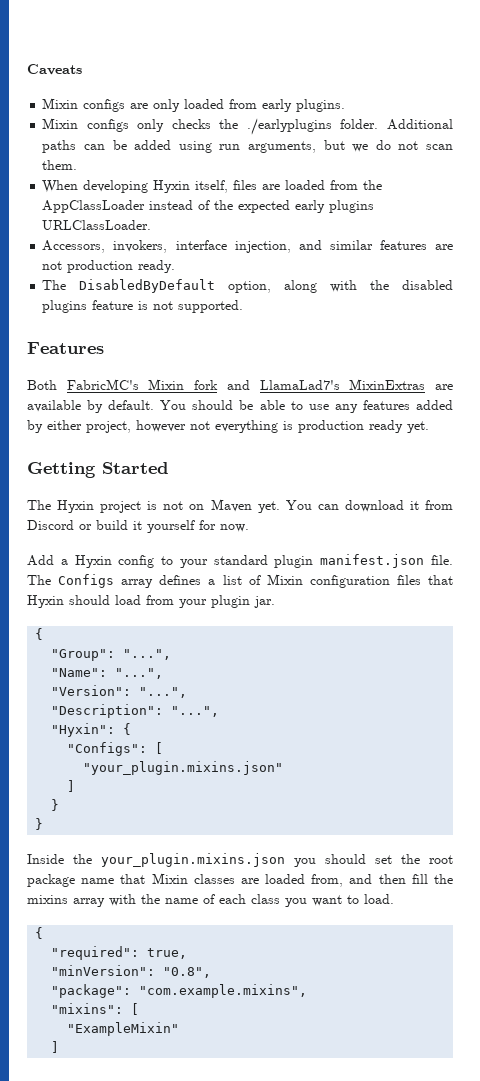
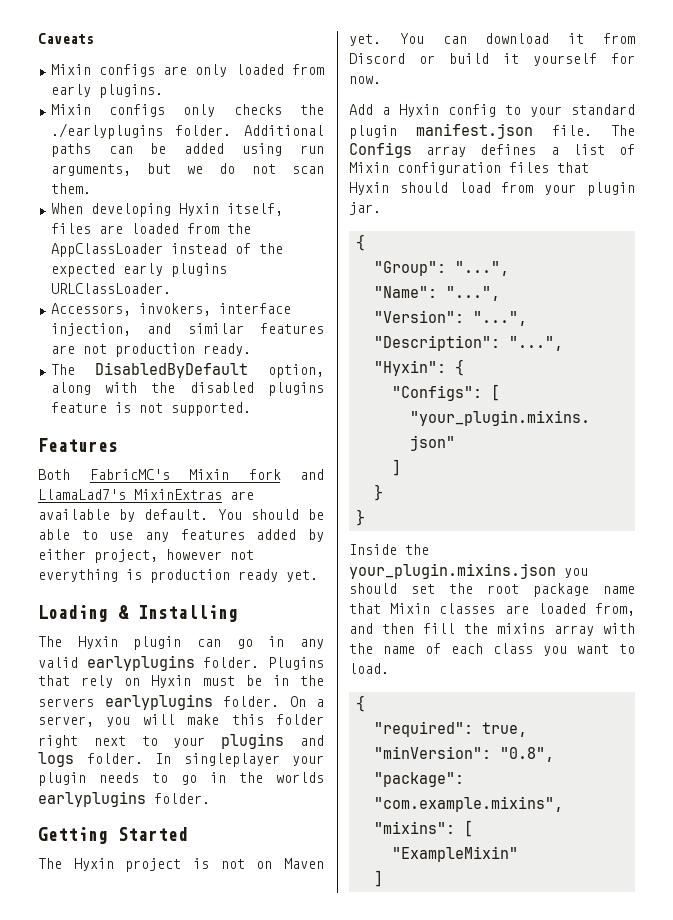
+ Loading & Installing
+ The Hyxin plugin can go in any valid earlyplugins folder. Plugins that rely on Hyxin must be in the servers earlyplugins folder. On a server, you will make this folder right next to your plugins and logs folder. In singleplayer your plugin needs to go in the worlds earlyplugins folder.

